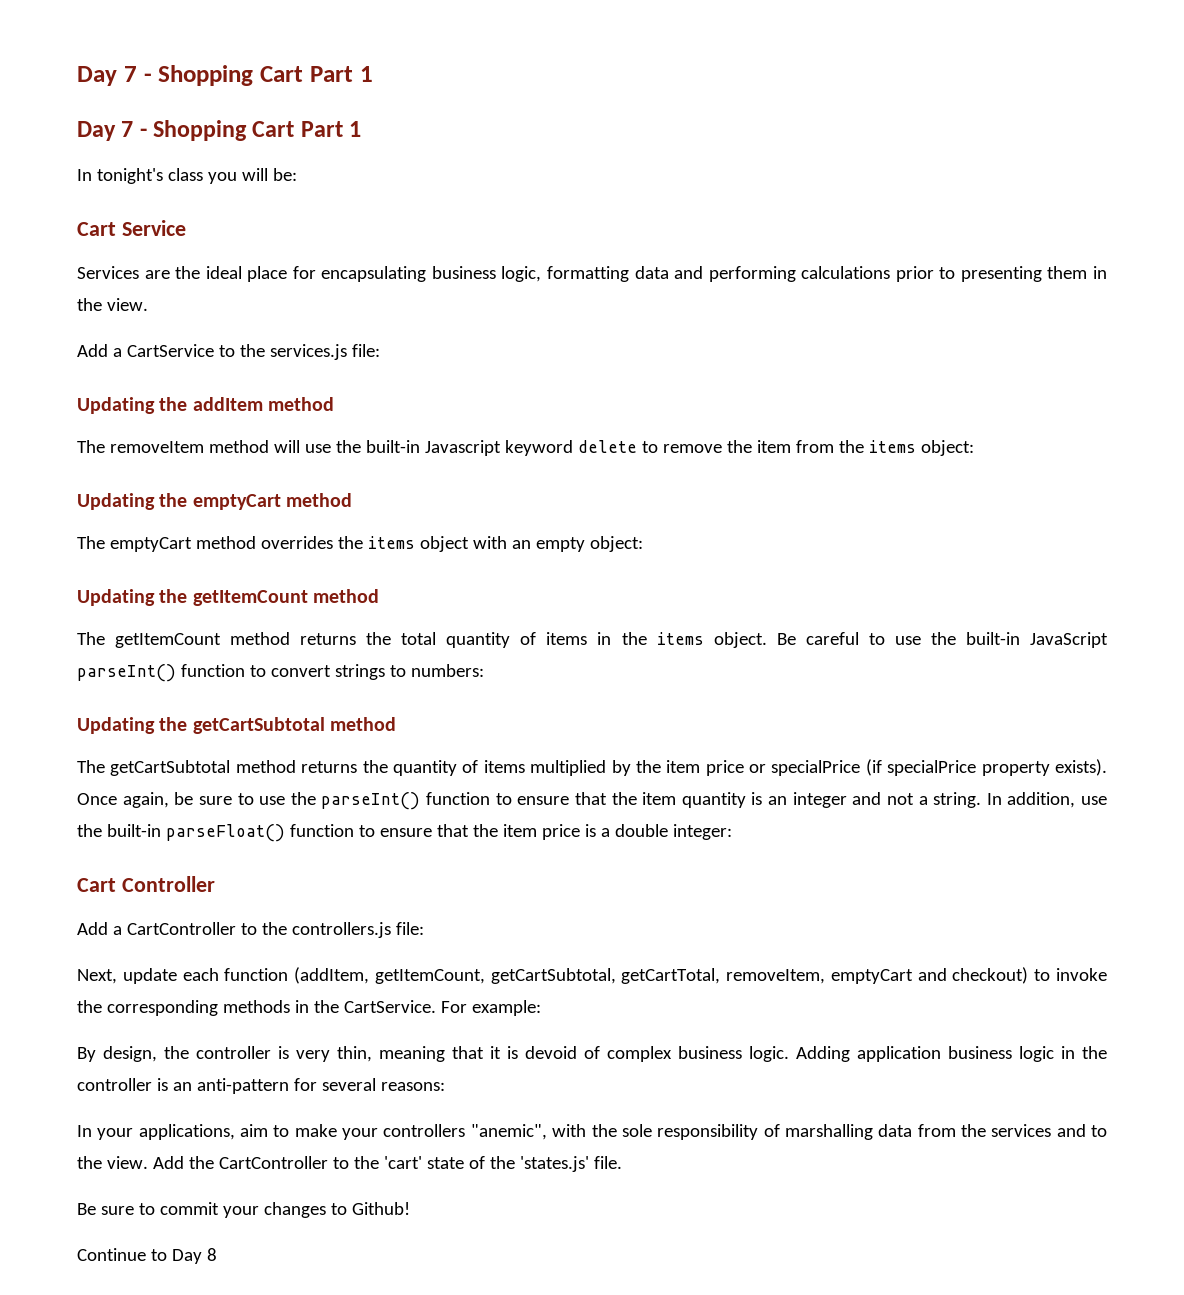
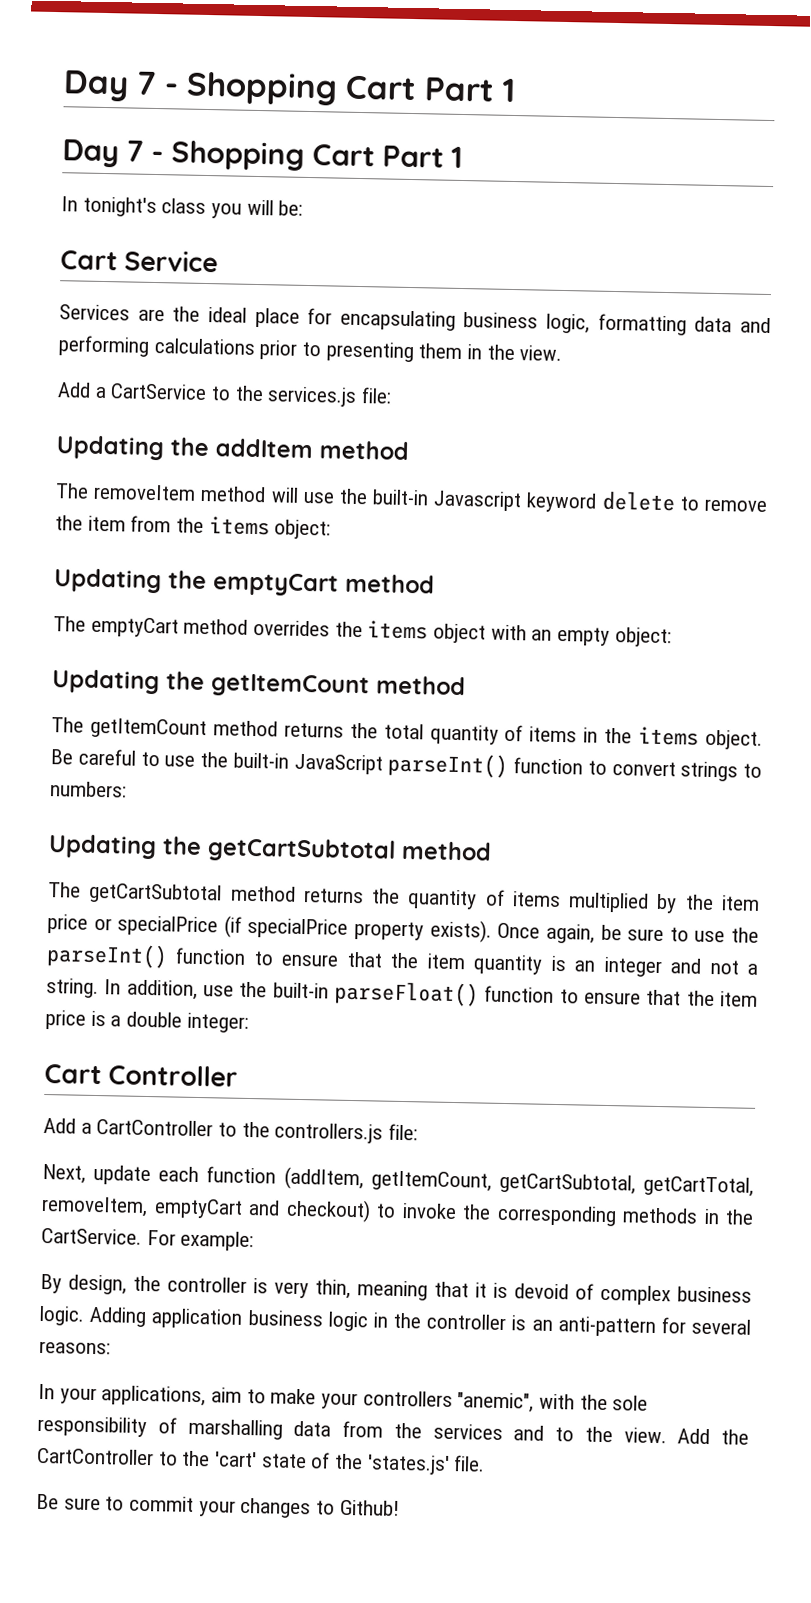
- Continue to Day 8

